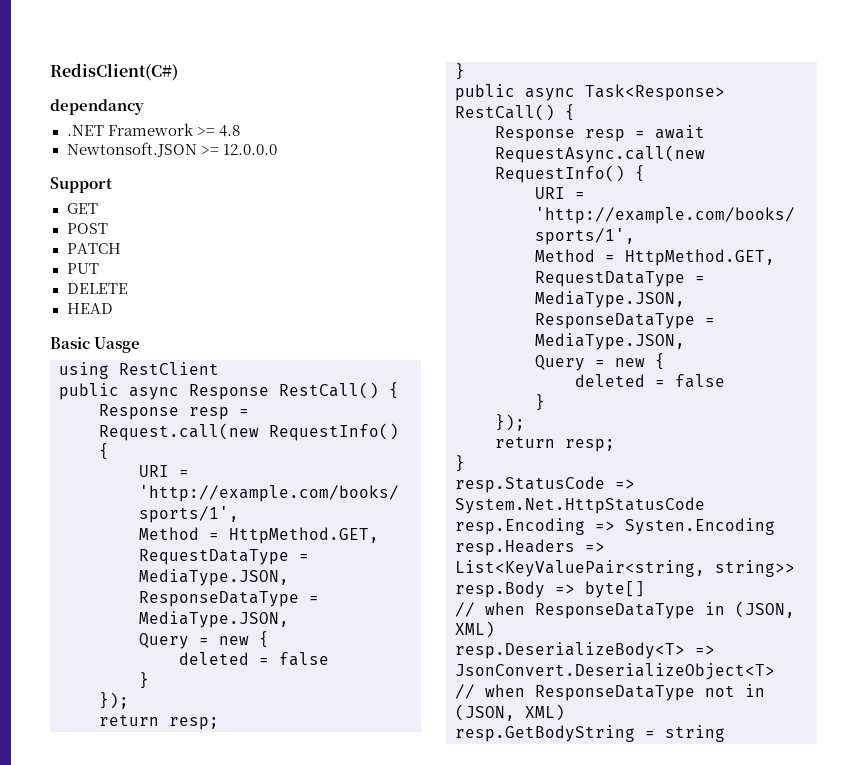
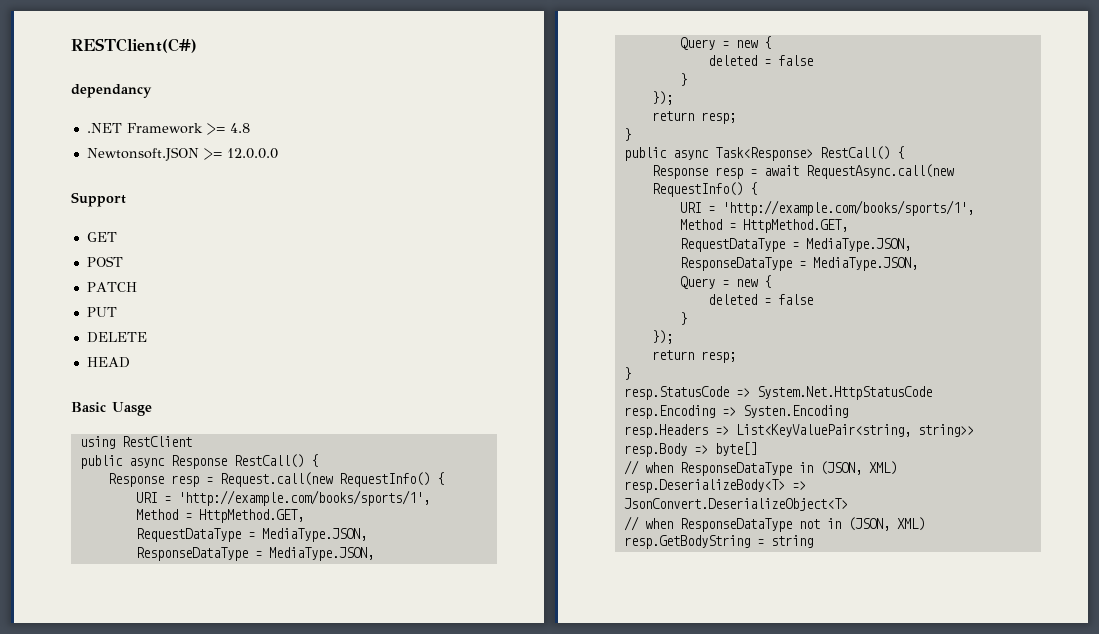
- RedisClient(C#)
+ RESTClient(C#)

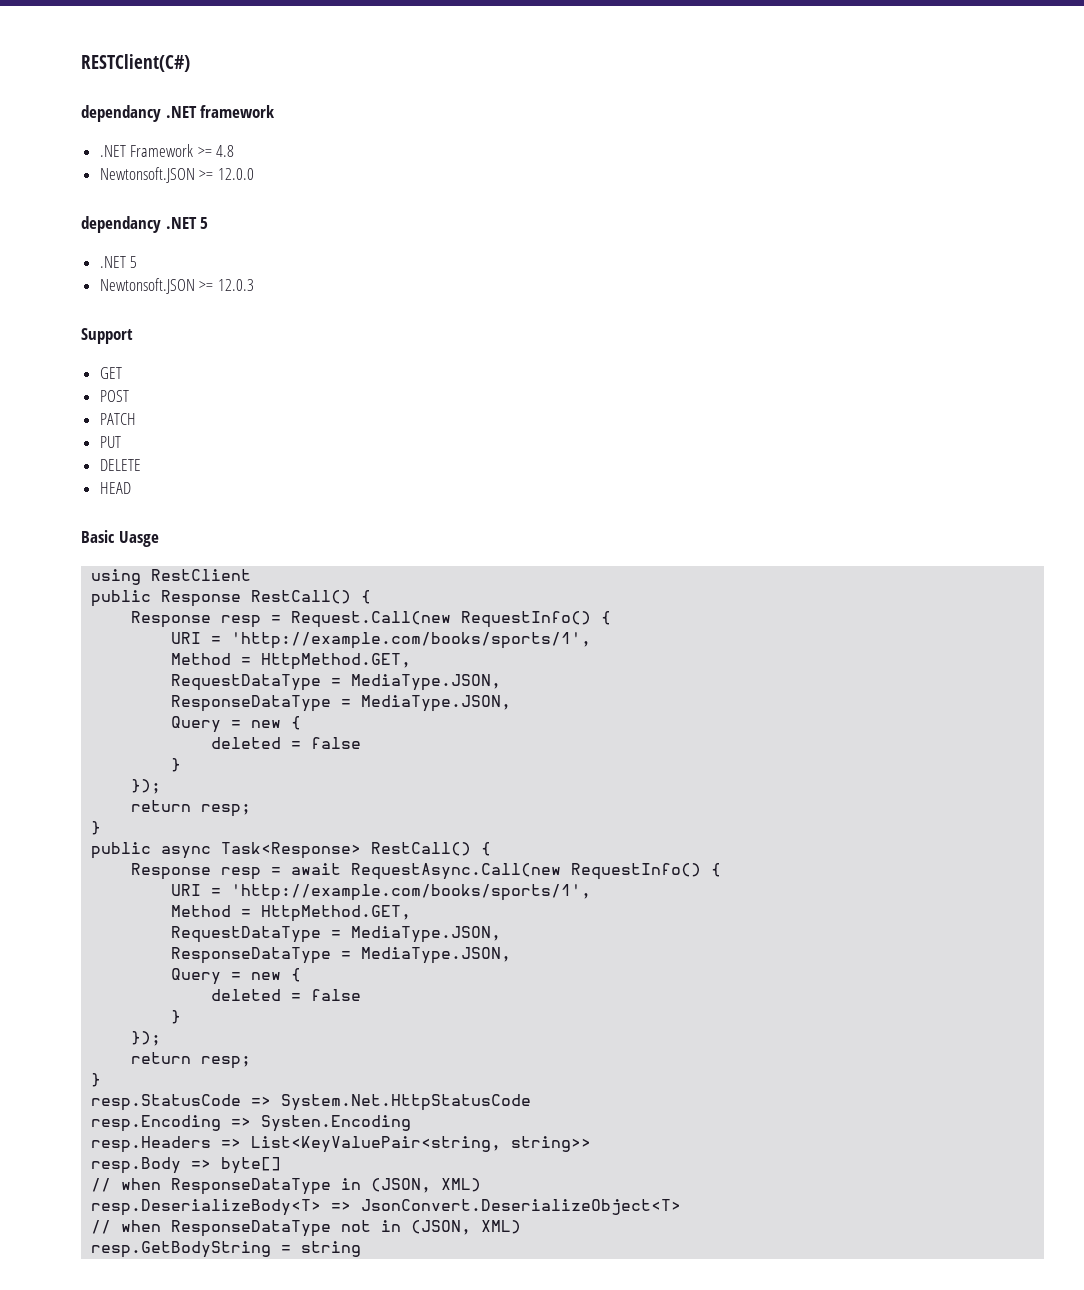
- dependancy
+ dependancy .NET framework
- Newtonsoft.JSON >= 12.0.0.0
+ Newtonsoft.JSON >= 12.0.0
+ dependancy .NET 5
+ .NET 5
+ Newtonsoft.JSON >= 12.0.3
- public async Response RestCall() {
+ public Response RestCall() {
- Response resp = Request.call(new RequestInfo() {
+ Response resp = Request.Call(new RequestInfo() {
- Response resp = await RequestAsync.call(new RequestInfo() {
+ Response resp = await RequestAsync.Call(new RequestInfo() {

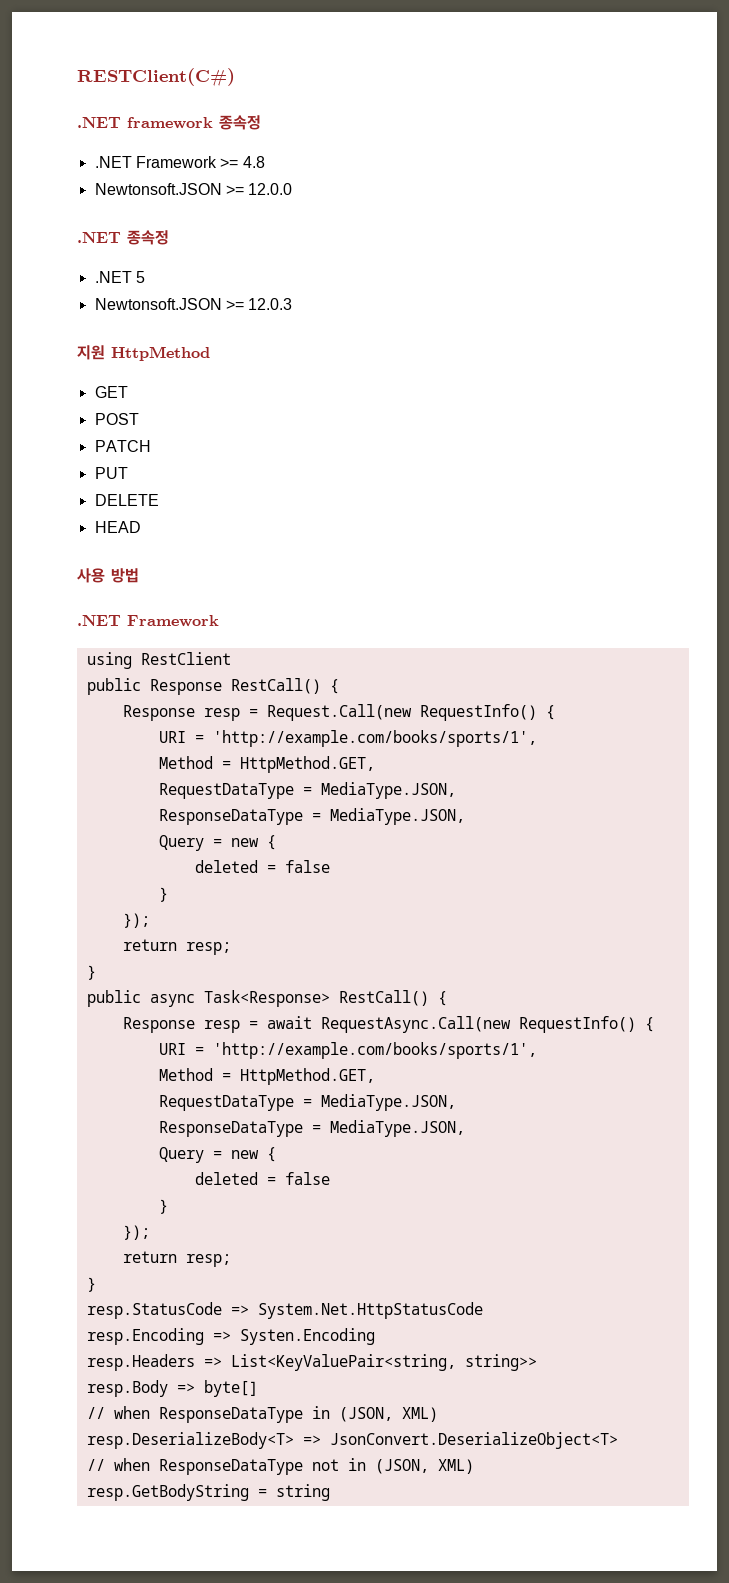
- dependancy .NET framework
+ .NET framework 종속정
- dependancy .NET 5
+ .NET 종속정
- Support
+ 지원 HttpMethod
- Basic Uasge
+ 사용 방법
+ .NET Framework

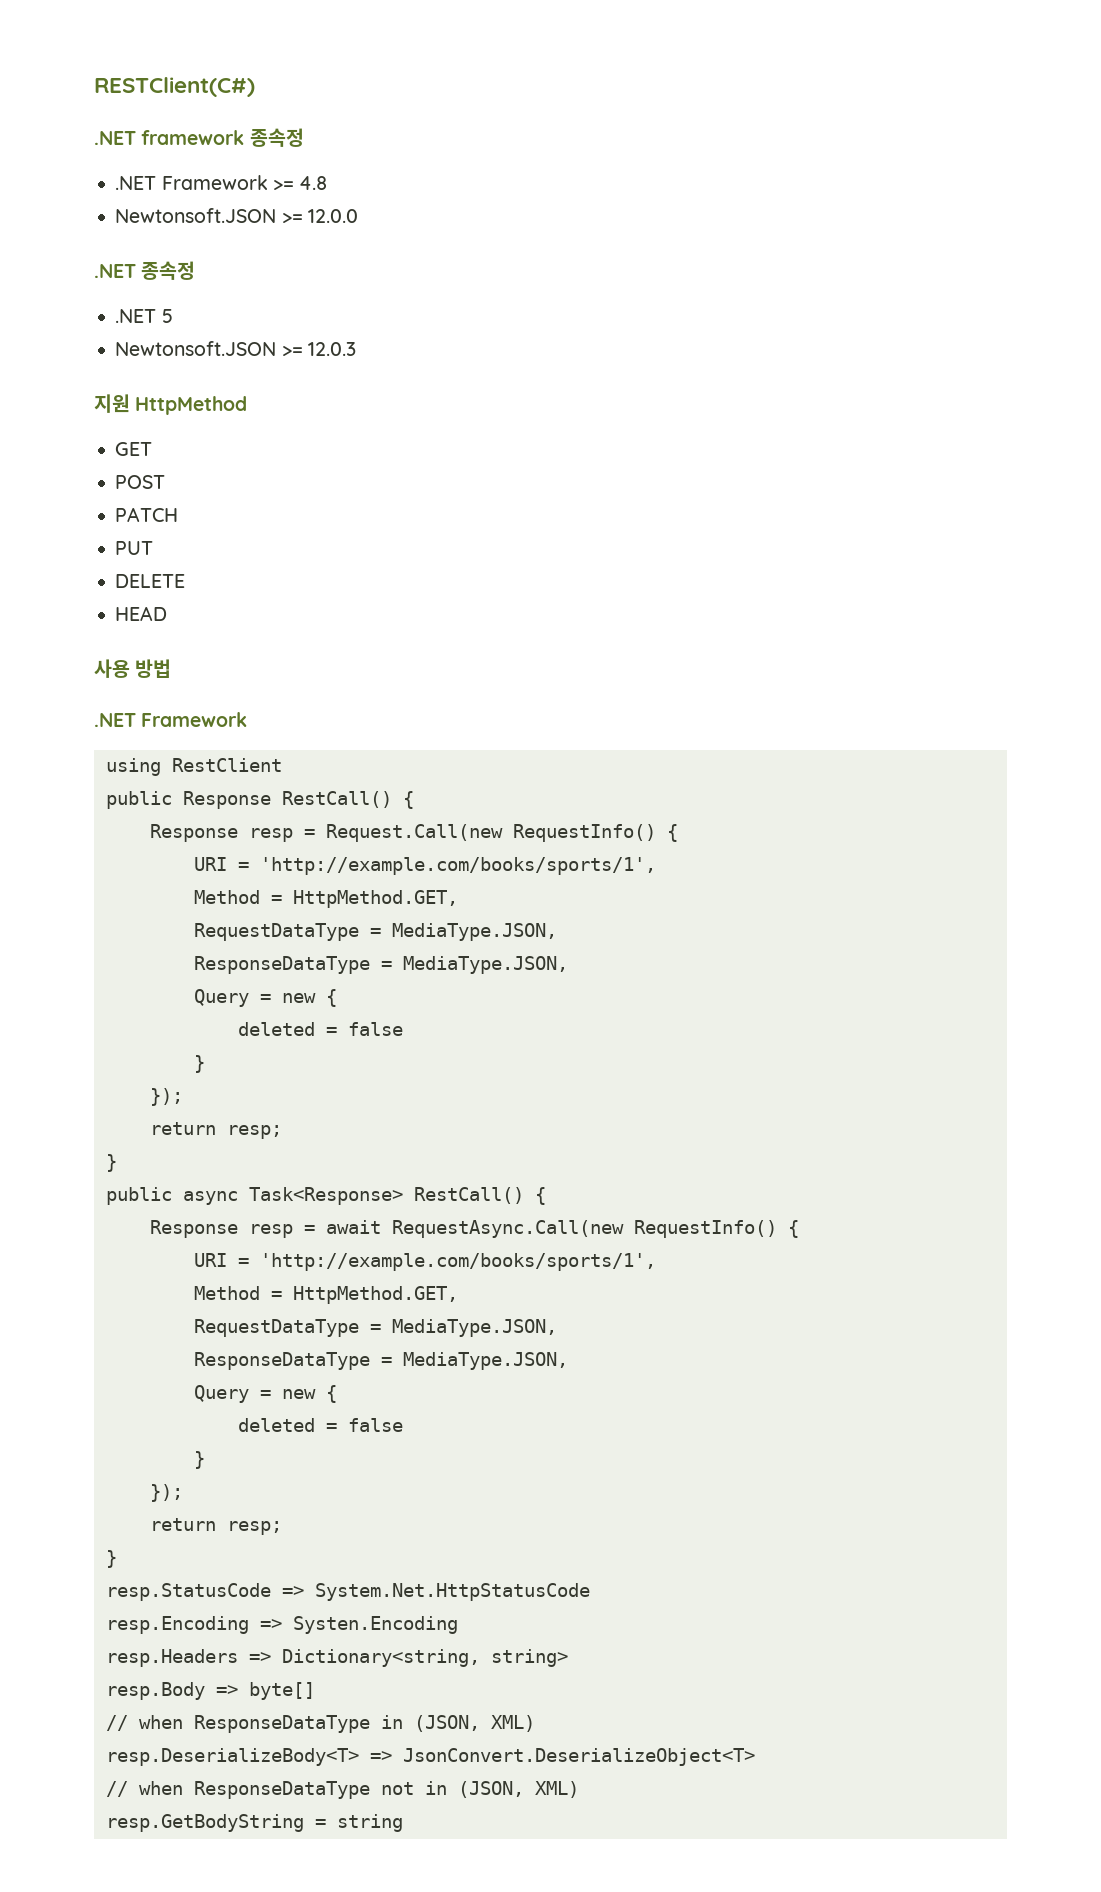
- resp.Headers => List<KeyValuePair<string, string>>
+ resp.Headers => Dictionary<string, string>

